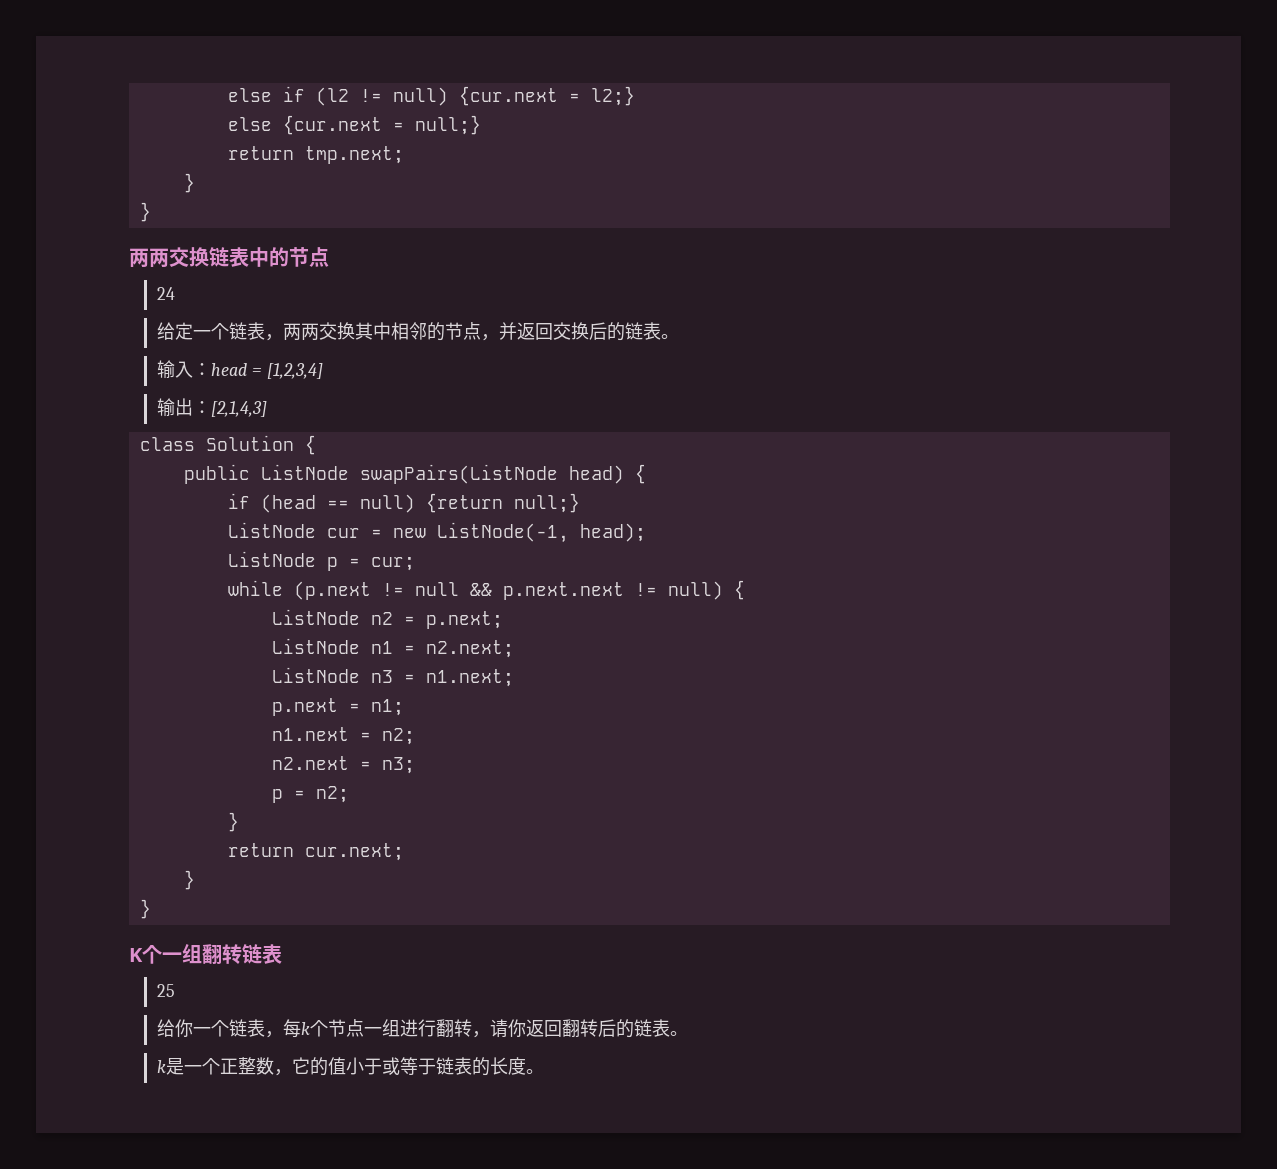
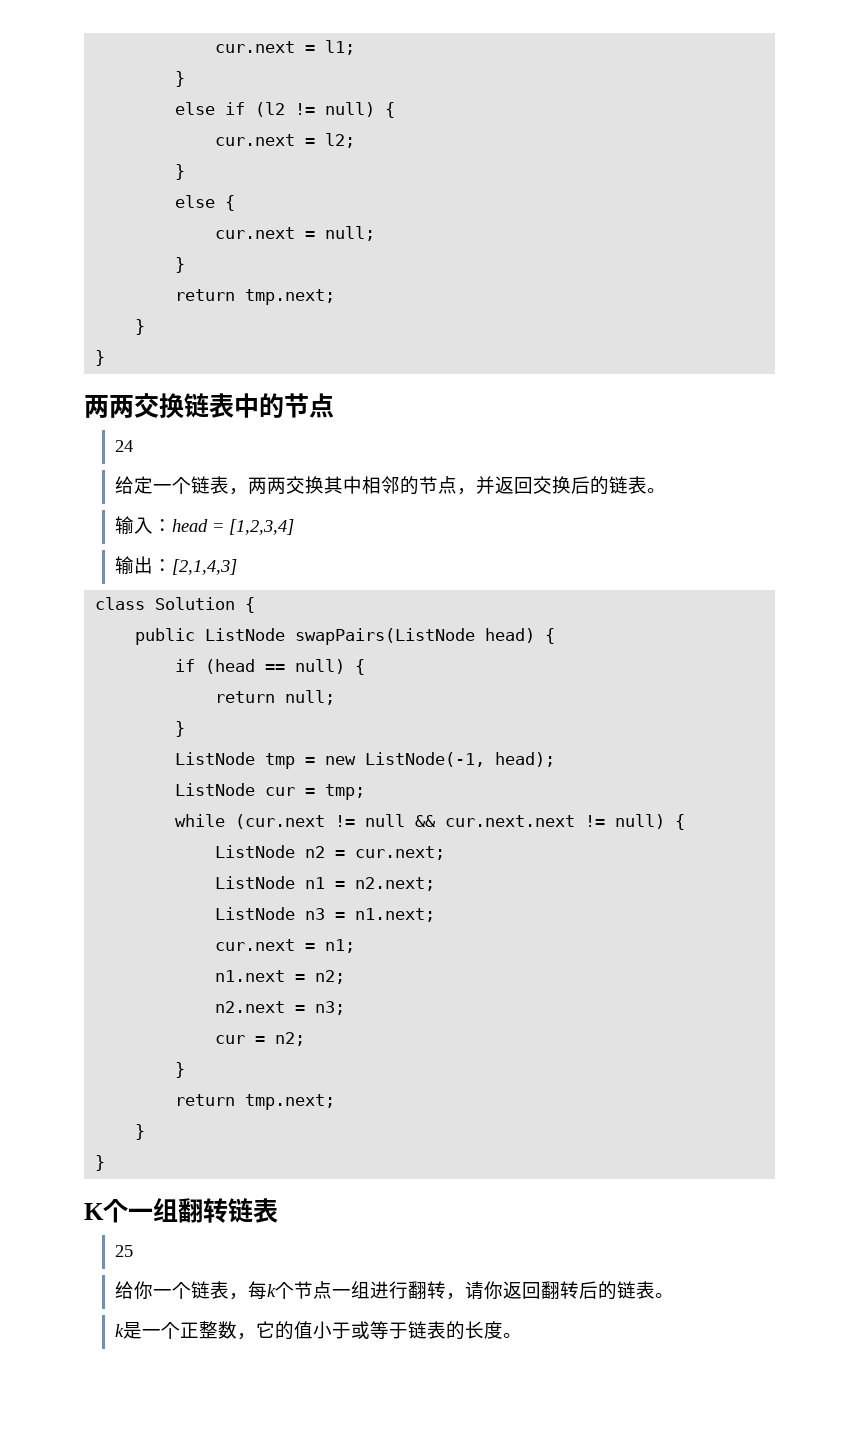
+ cur.next = l1;
+ }
- else if (l2 != null) {cur.next = l2;}
- else {cur.next = null;}
+ else if (l2 != null) {
+ cur.next = l2;
+ }
+ else {
+ cur.next = null;
+ }
- if (head == null) {return null;}
- ListNode cur = new ListNode(-1, head);
+ if (head == null) {
+ return null;
+ }
+ ListNode tmp = new ListNode(-1, head);
- ListNode p = cur;
+ ListNode cur = tmp;
- while (p.next != null && p.next.next != null) {
+ while (cur.next != null && cur.next.next != null) {
- ListNode n2 = p.next;
+ ListNode n2 = cur.next;
- p.next = n1;
+ cur.next = n1;
- p = n2;
+ cur = n2;
  }
- return cur.next;
+ return tmp.next;

